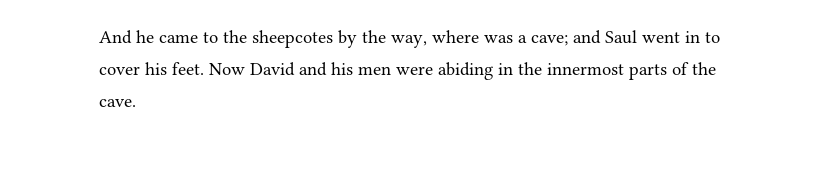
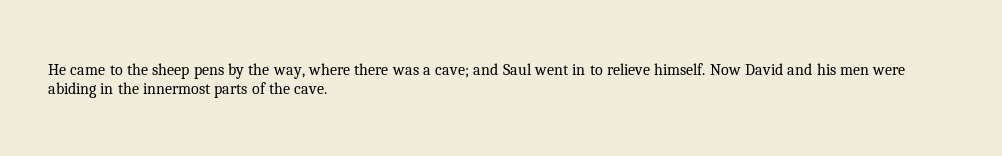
- And he came to the sheepcotes by the way, where was a cave; and Saul went in to cover his feet.
+ He came to the sheep pens by the way, where there was a cave; and Saul went in to relieve himself.

